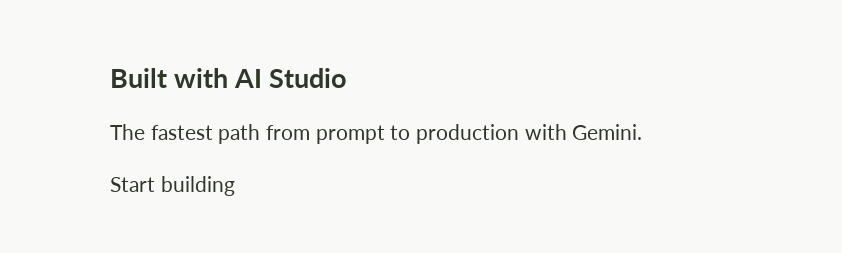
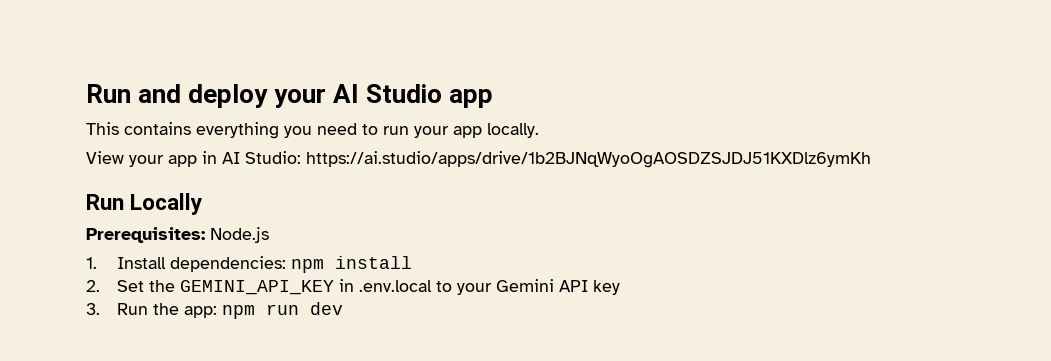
- Built with AI Studio
- The fastest path from prompt to production with Gemini.
- Start building
+ Run and deploy your AI Studio app
+ This contains everything you need to run your app locally.
+ View your app in AI Studio: https://ai.studio/apps/drive/1b2BJNqWyoOgAOSDZSJDJ51KXDlz6ymKh
+ Run Locally
+ Prerequisites: Node.js
+ 1. Install dependencies: npm install
+ 2. Set the GEMINI_API_KEY in .env.local to your Gemini API key
+ 3. Run the app: npm run dev

